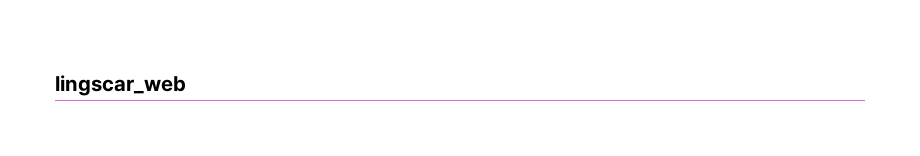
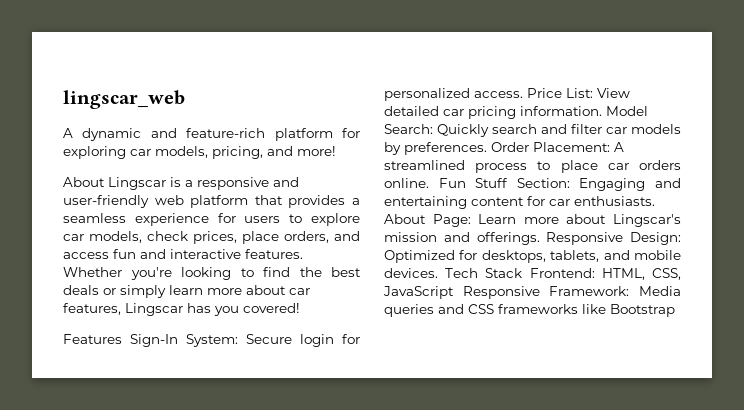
+ A dynamic and feature-rich platform for exploring car models, pricing, and more!
+ About Lingscar is a responsive and user-friendly web platform that provides a seamless experience for users to explore car models, check prices, place orders, and access fun and interactive features. Whether you're looking to find the best deals or simply learn more about car features, Lingscar has you covered!
+ Features Sign-In System: Secure login for personalized access. Price List: View detailed car pricing information. Model Search: Quickly search and filter car models by preferences. Order Placement: A streamlined process to place car orders online. Fun Stuff Section: Engaging and entertaining content for car enthusiasts. About Page: Learn more about Lingscar's mission and offerings. Responsive Design: Optimized for desktops, tablets, and mobile devices. Tech Stack Frontend: HTML, CSS, JavaScript Responsive Framework: Media queries and CSS frameworks like Bootstrap

